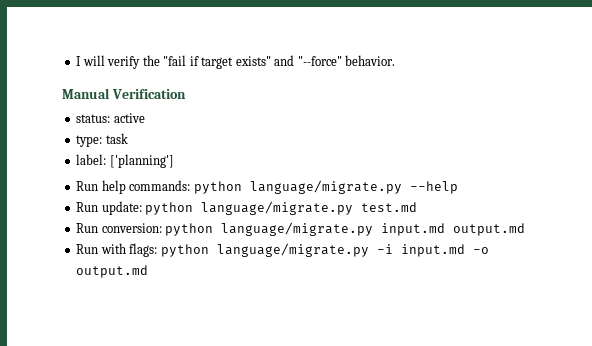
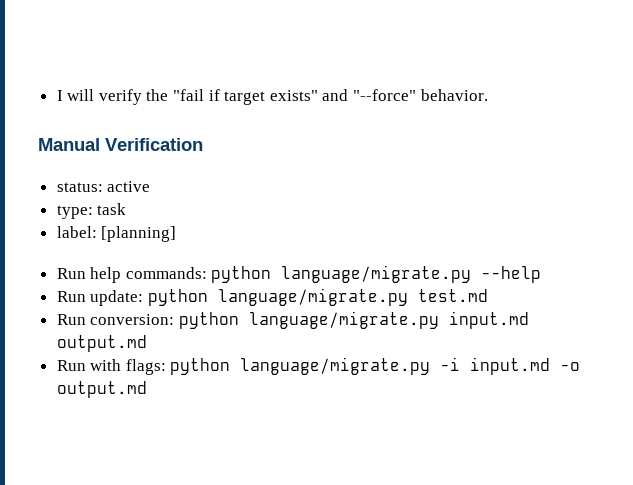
- label: ['planning']
+ label: [planning]

